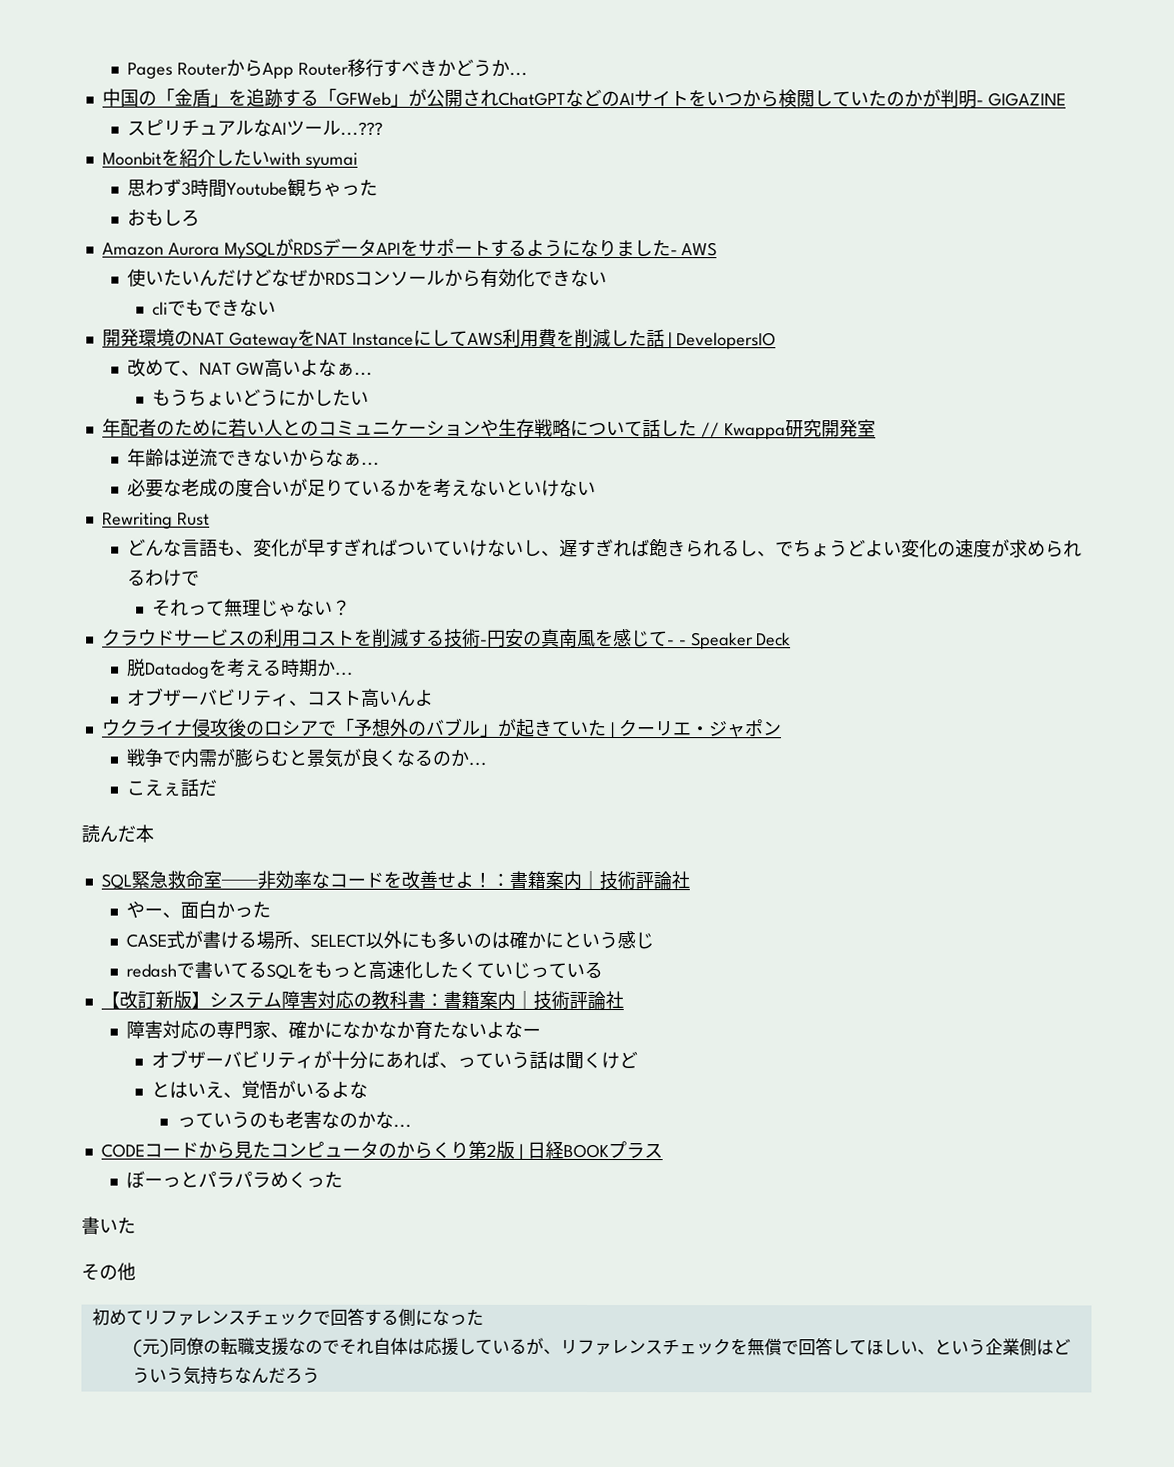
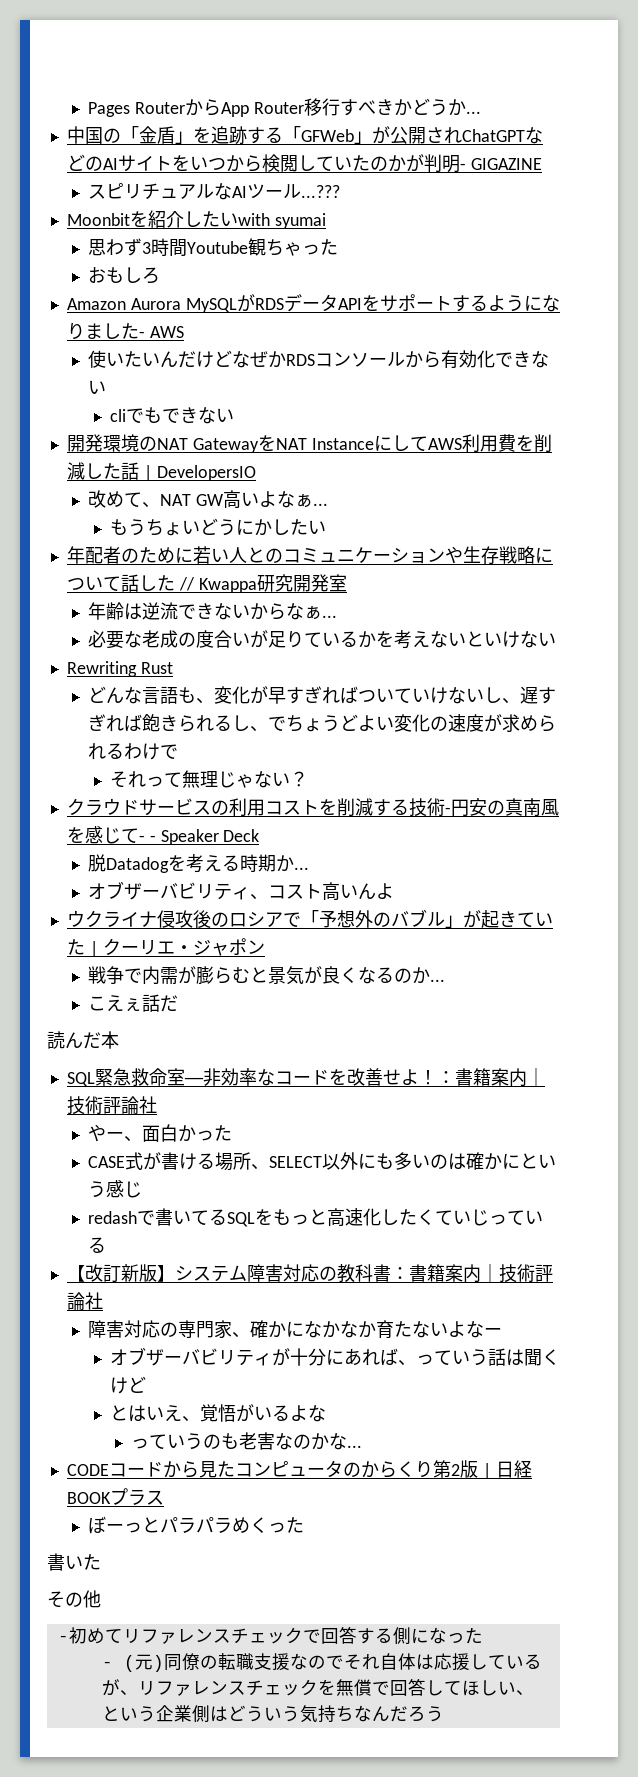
- 初めてリファレンスチェックで回答する側になった
+ -初めてリファレンスチェックで回答する側になった
- (元)同僚の転職支援なのでそれ自体は応援しているが、リファレンスチェックを無償で回答してほしい、という企業側はどういう気持ちなんだろう
+ - (元)同僚の転職支援なのでそれ自体は応援しているが、リファレンスチェックを無償で回答してほしい、という企業側はどういう気持ちなんだろう

